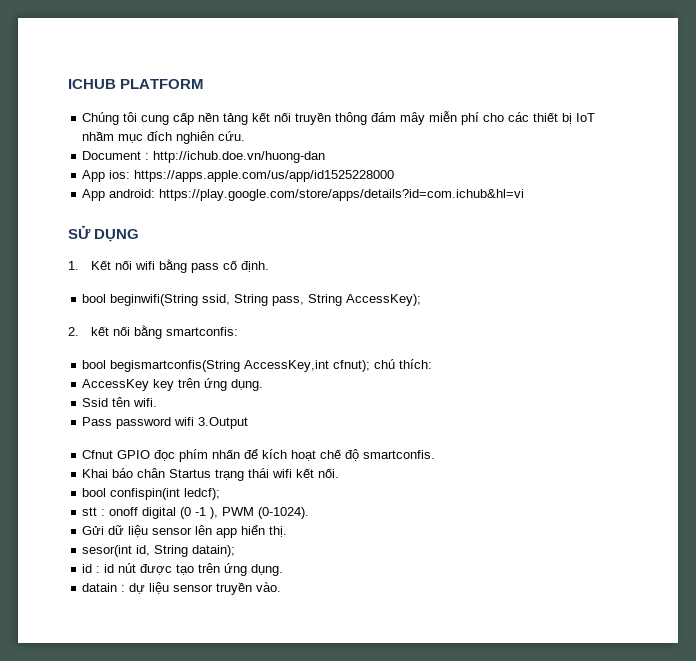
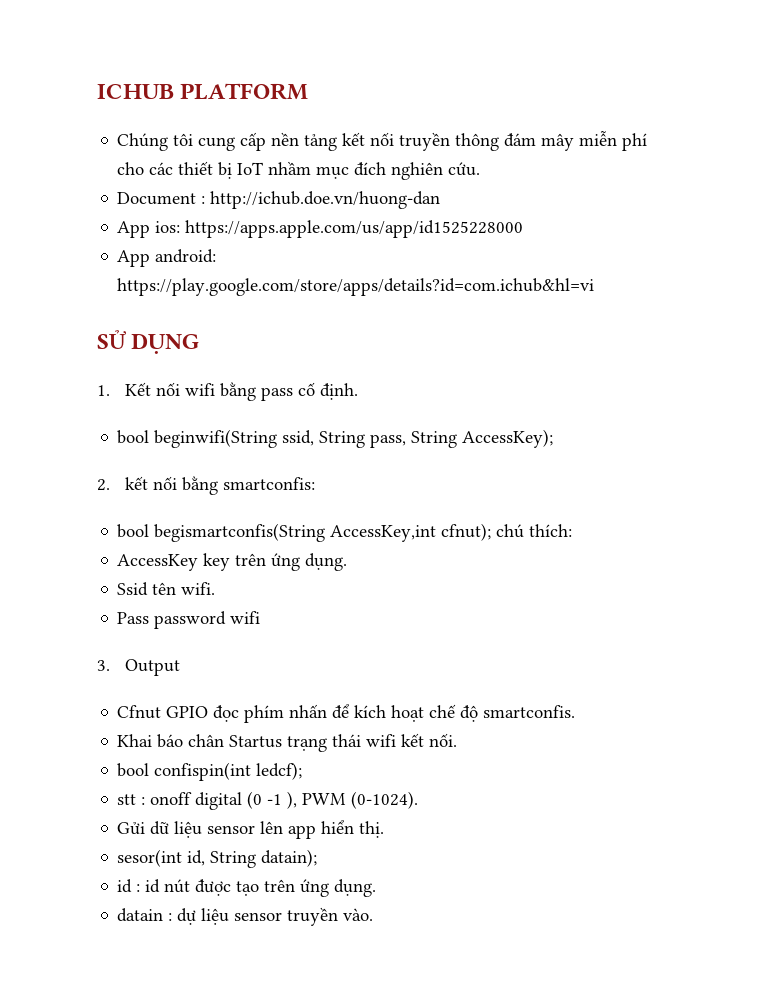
- Pass password wifi 3.Output
+ Pass password wifi
+ 3. Output

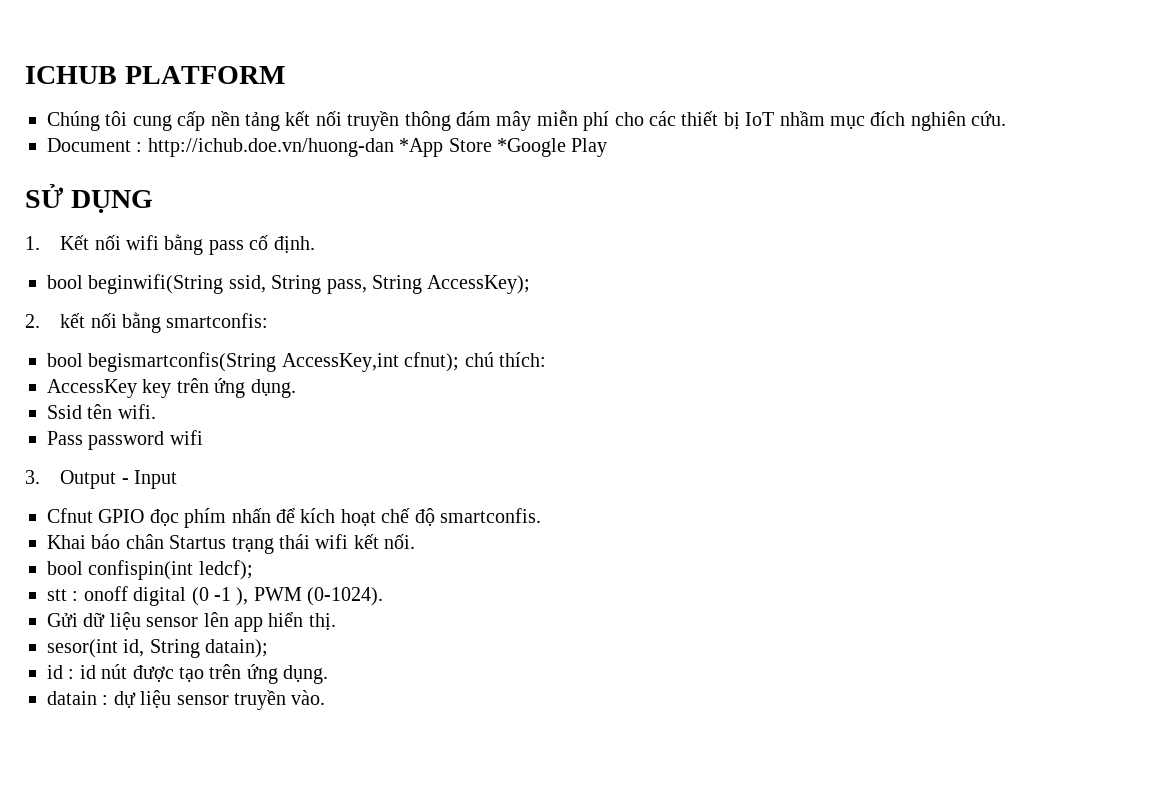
- Document : http://ichub.doe.vn/huong-dan
- App ios: https://apps.apple.com/us/app/id1525228000
- App android: https://play.google.com/store/apps/details?id=com.ichub&hl=vi
+ Document : http://ichub.doe.vn/huong-dan *App Store *Google Play
- 3. Output
+ 3. Output - Input

